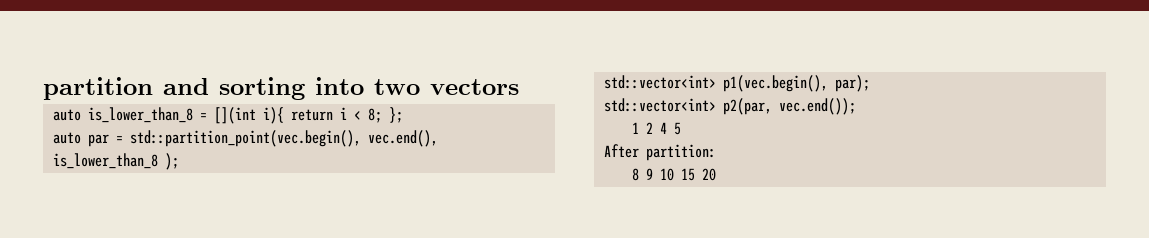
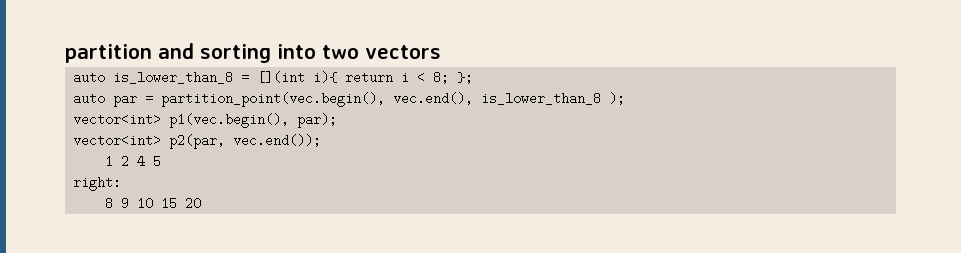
- auto par = std::partition_point(vec.begin(), vec.end(), is_lower_than_8 );
+ auto par = partition_point(vec.begin(), vec.end(), is_lower_than_8 );
- std::vector<int> p1(vec.begin(), par);
+ vector<int> p1(vec.begin(), par);
- std::vector<int> p2(par, vec.end());
+ vector<int> p2(par, vec.end());
- After partition:
+ right:

